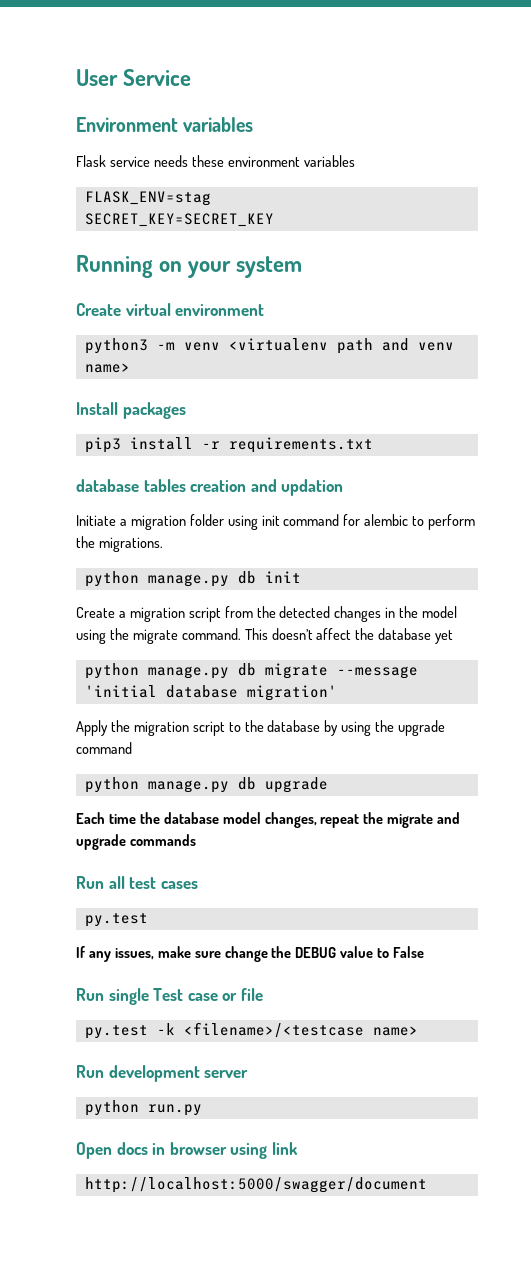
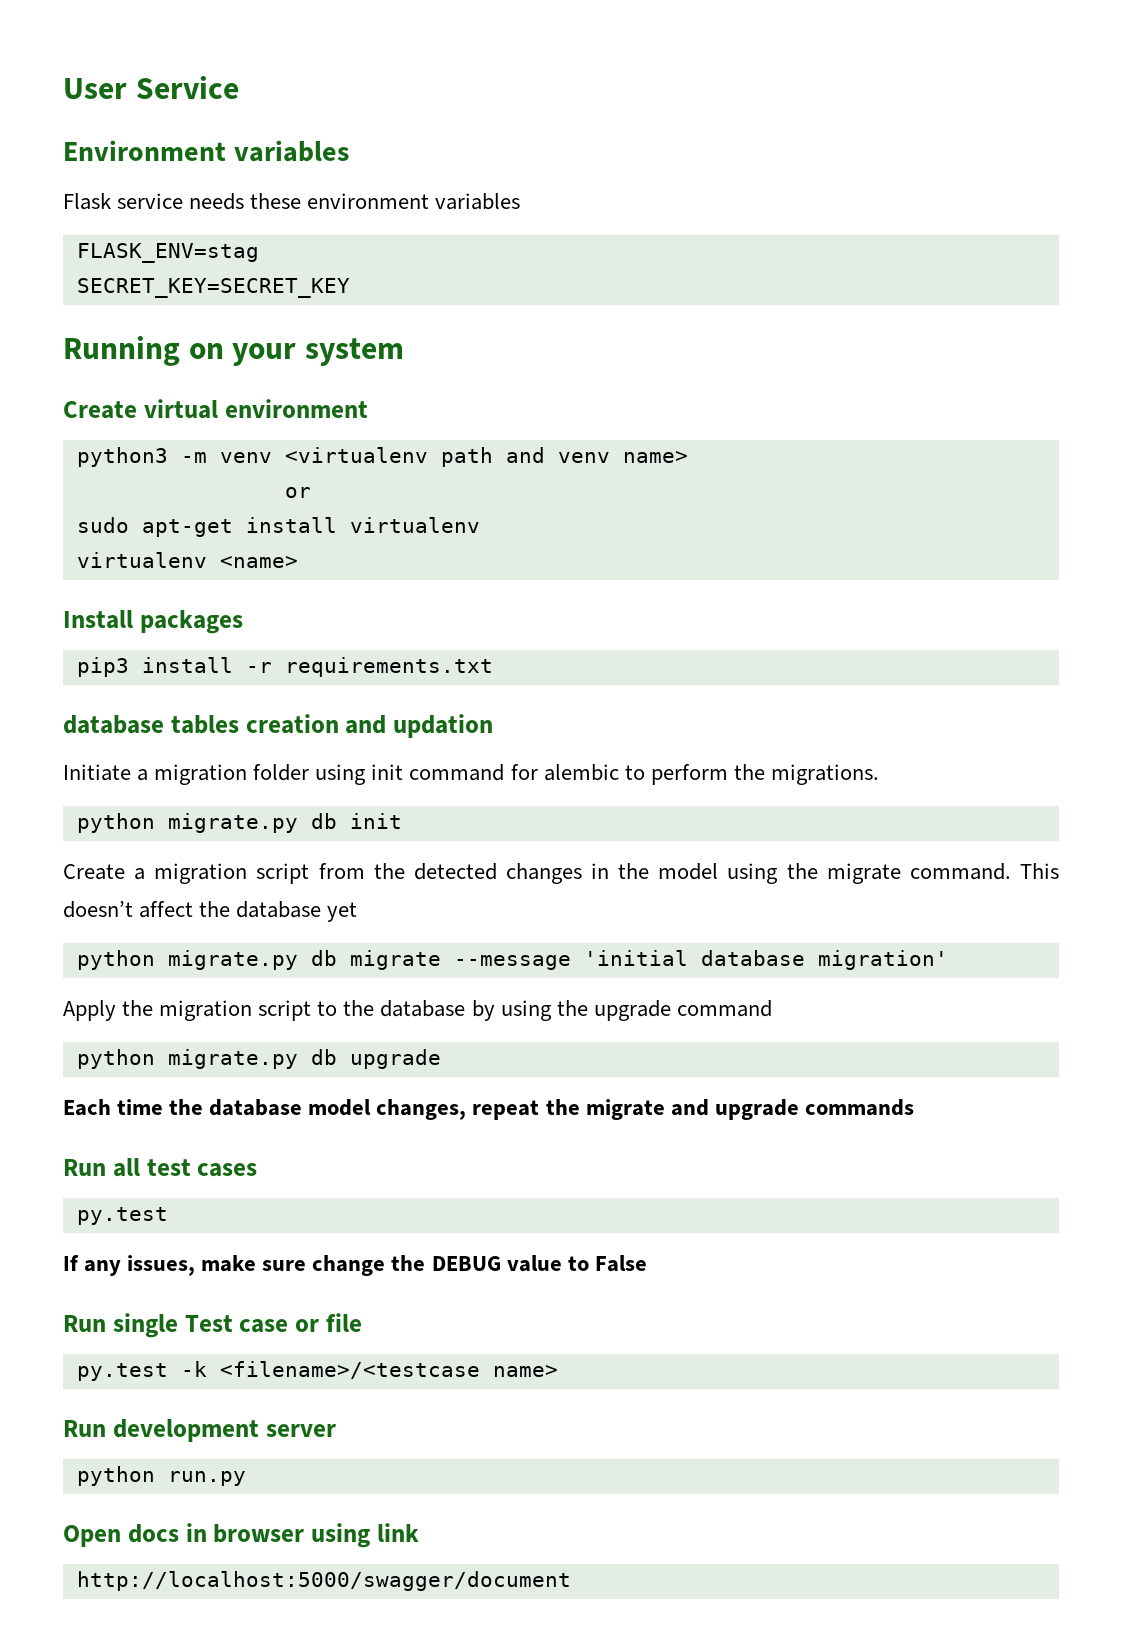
  python3 -m venv <virtualenv path and venv name>
+ or
+ sudo apt-get install virtualenv
+ virtualenv <name>
- python manage.py db init
+ python migrate.py db init
- python manage.py db migrate --message 'initial database migration'
+ python migrate.py db migrate --message 'initial database migration'
- python manage.py db upgrade
+ python migrate.py db upgrade

